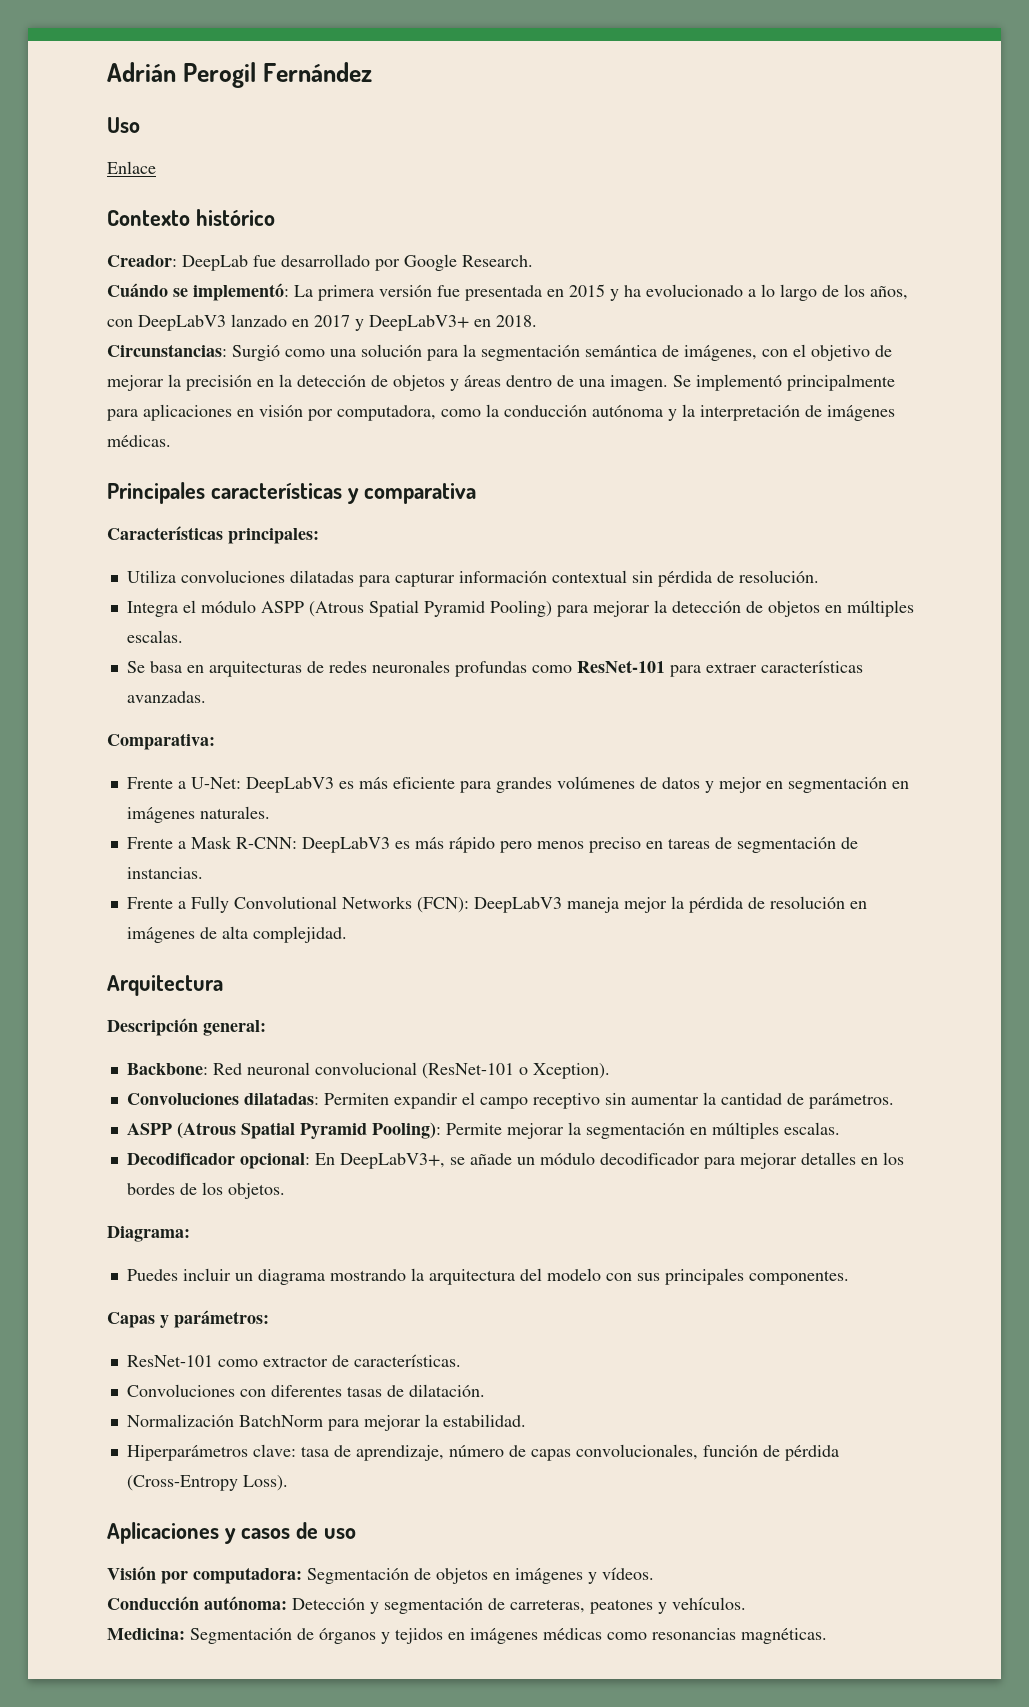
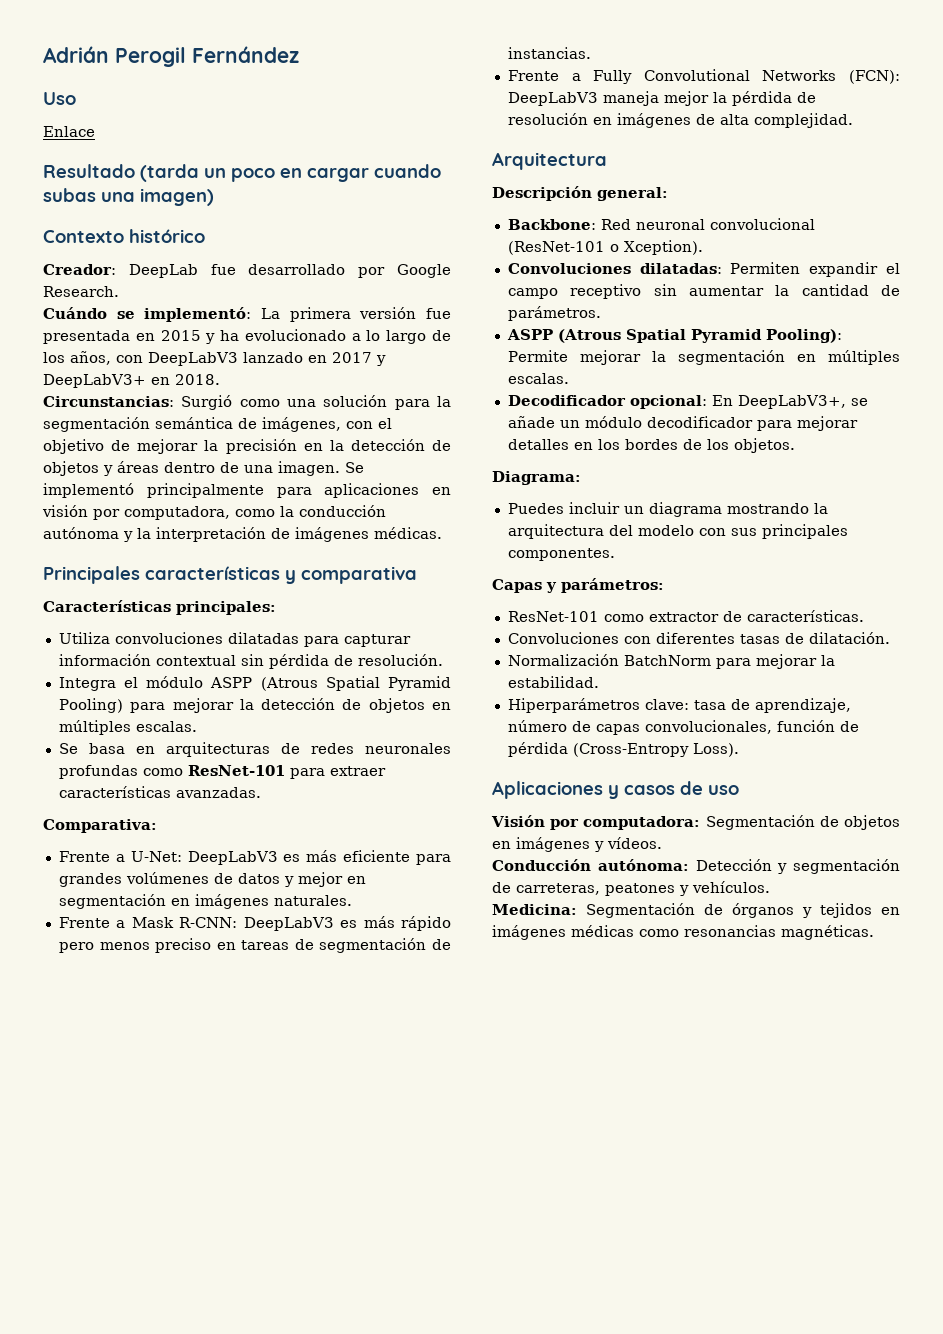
+ Resultado (tarda un poco en cargar cuando subas una imagen)

